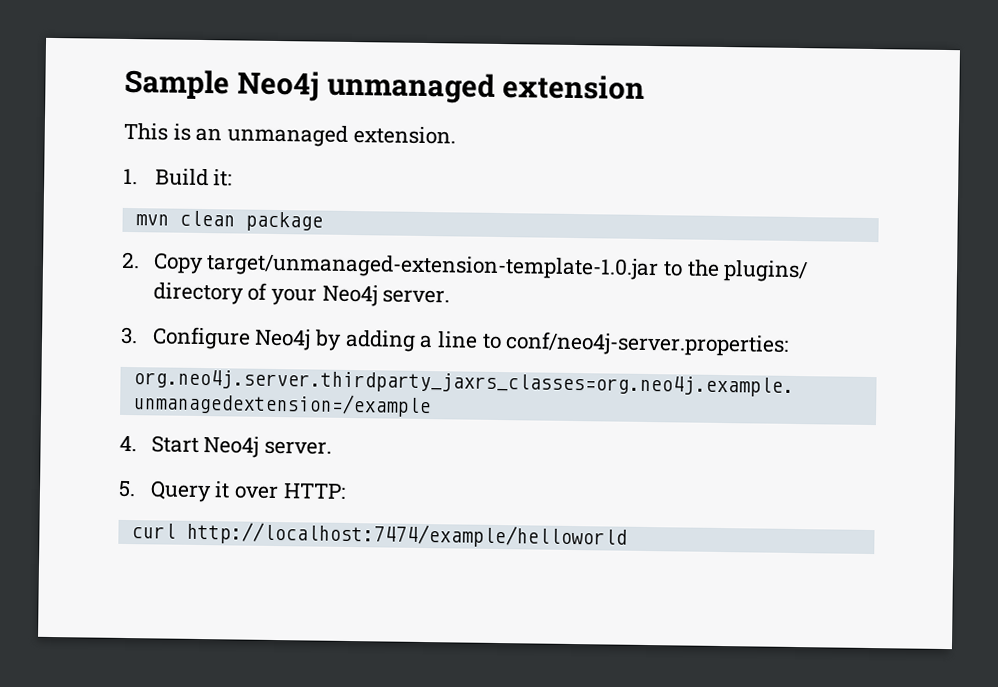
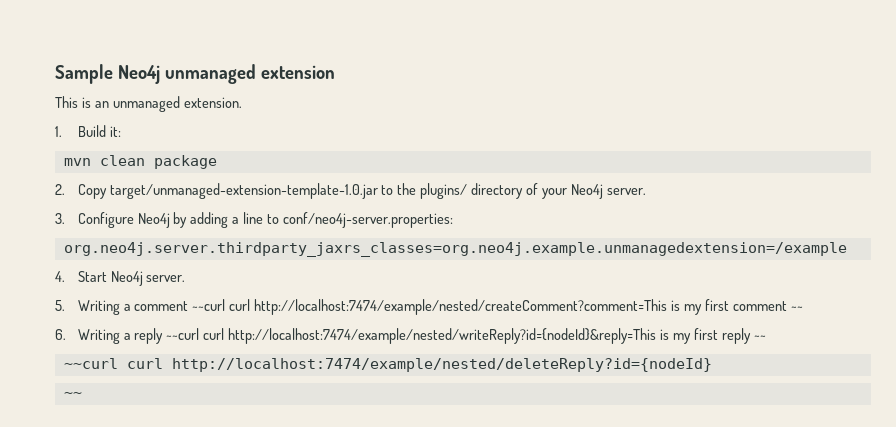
- 5. Query it over HTTP:
- curl http://localhost:7474/example/helloworld
+ 5. Writing a comment ~~curl curl http://localhost:7474/example/nested/createComment?comment=This is my first comment ~~
+ 6. Writing a reply ~~curl curl http://localhost:7474/example/nested/writeReply?id={nodeId}&reply=This is my first reply ~~
+ ~~curl curl http://localhost:7474/example/nested/deleteReply?id={nodeId}
+ ~~

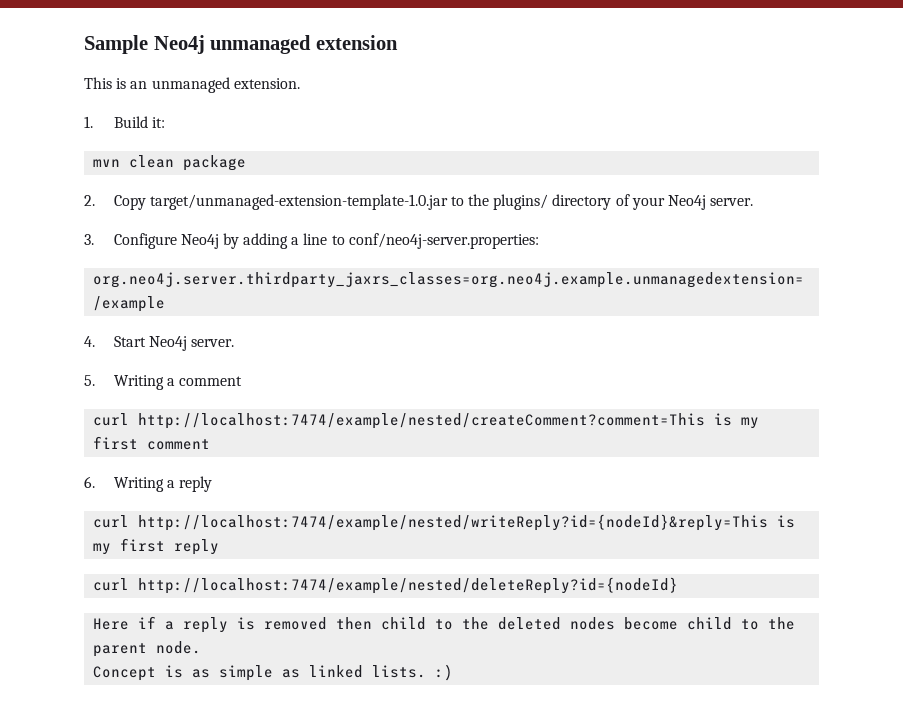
- 5. Writing a comment ~~curl curl http://localhost:7474/example/nested/createComment?comment=This is my first comment ~~
+ 5. Writing a comment
+ curl http://localhost:7474/example/nested/createComment?comment=This is my first comment
- 6. Writing a reply ~~curl curl http://localhost:7474/example/nested/writeReply?id={nodeId}&reply=This is my first reply ~~
- ~~curl curl http://localhost:7474/example/nested/deleteReply?id={nodeId}
- ~~
+ 6. Writing a reply
+ curl http://localhost:7474/example/nested/writeReply?id={nodeId}&reply=This is my first reply
+ curl http://localhost:7474/example/nested/deleteReply?id={nodeId}
+ Here if a reply is removed then child to the deleted nodes become child to the parent node.
+ Concept is as simple as linked lists. :)

